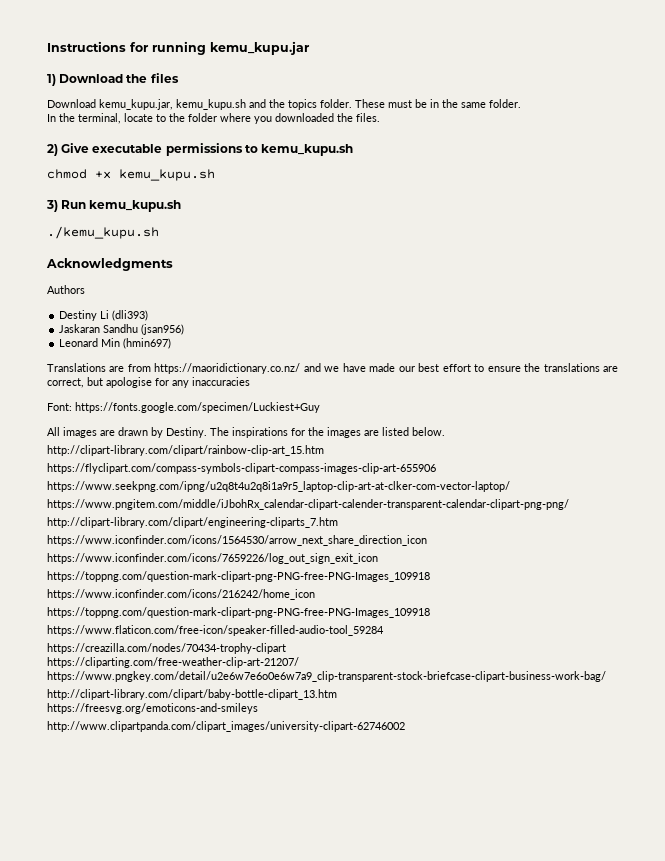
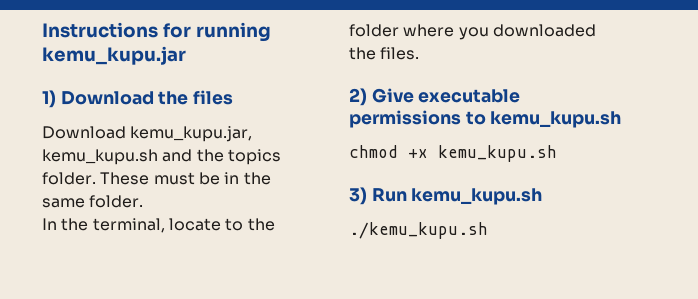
- Acknowledgments
- Authors
- Destiny Li (dli393)
- Jaskaran Sandhu (jsan956)
- Leonard Min (hmin697)
- Translations are from https://maoridictionary.co.nz/ and we have made our best effort to ensure the translations are correct, but apologise for any inaccuracies
- Font: https://fonts.google.com/specimen/Luckiest+Guy
- All images are drawn by Destiny. The inspirations for the images are listed below.
- http://clipart-library.com/clipart/rainbow-clip-art_15.htm
- https://flyclipart.com/compass-symbols-clipart-compass-images-clip-art-655906
- https://www.seekpng.com/ipng/u2q8t4u2q8i1a9r5_laptop-clip-art-at-clker-com-vector-laptop/
- https://www.pngitem.com/middle/iJbohRx_calendar-clipart-calender-transparent-calendar-clipart-png-png/
- http://clipart-library.com/clipart/engineering-cliparts_7.htm
- https://www.iconfinder.com/icons/1564530/arrow_next_share_direction_icon
- https://www.iconfinder.com/icons/7659226/log_out_sign_exit_icon
- https://toppng.com/question-mark-clipart-png-PNG-free-PNG-Images_109918
- https://www.iconfinder.com/icons/216242/home_icon
- https://toppng.com/question-mark-clipart-png-PNG-free-PNG-Images_109918
- https://www.flaticon.com/free-icon/speaker-filled-audio-tool_59284
- https://creazilla.com/nodes/70434-trophy-clipart
- https://cliparting.com/free-weather-clip-art-21207/ https://www.pngkey.com/detail/u2e6w7e6o0e6w7a9_clip-transparent-stock-briefcase-clipart-business-work-bag/
- http://clipart-library.com/clipart/baby-bottle-clipart_13.htm
- https://freesvg.org/emoticons-and-smileys
- http://www.clipartpanda.com/clipart_images/university-clipart-62746002

